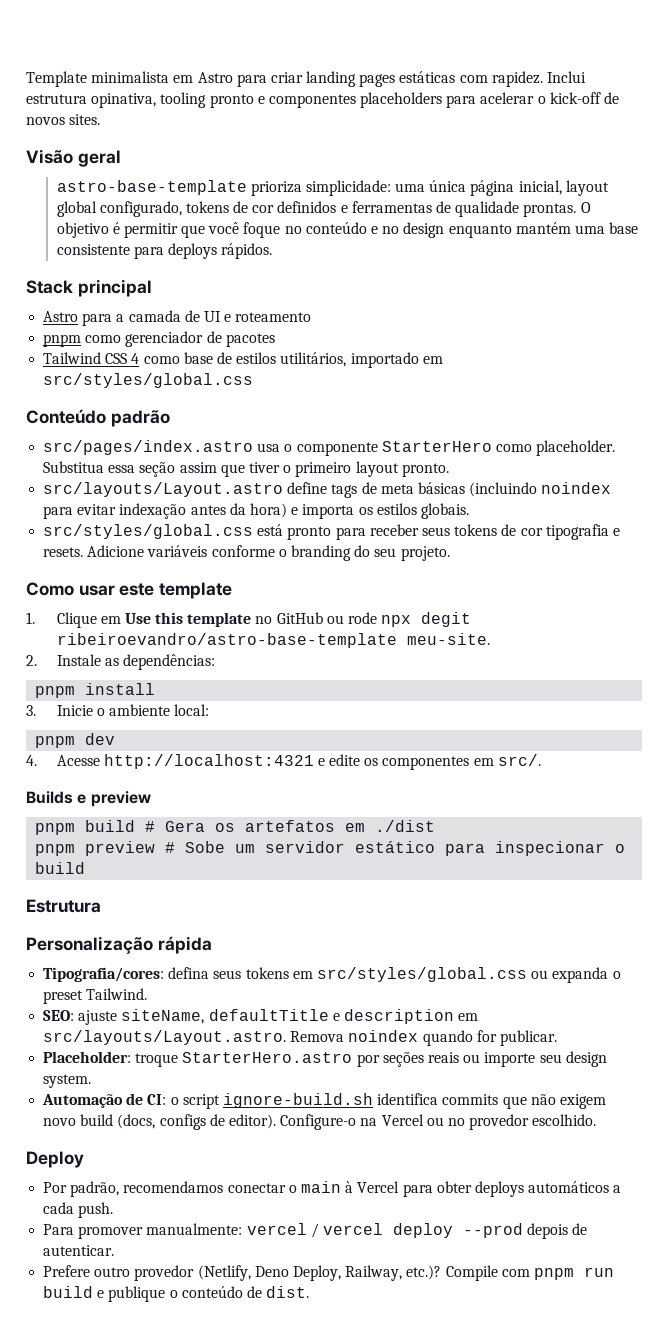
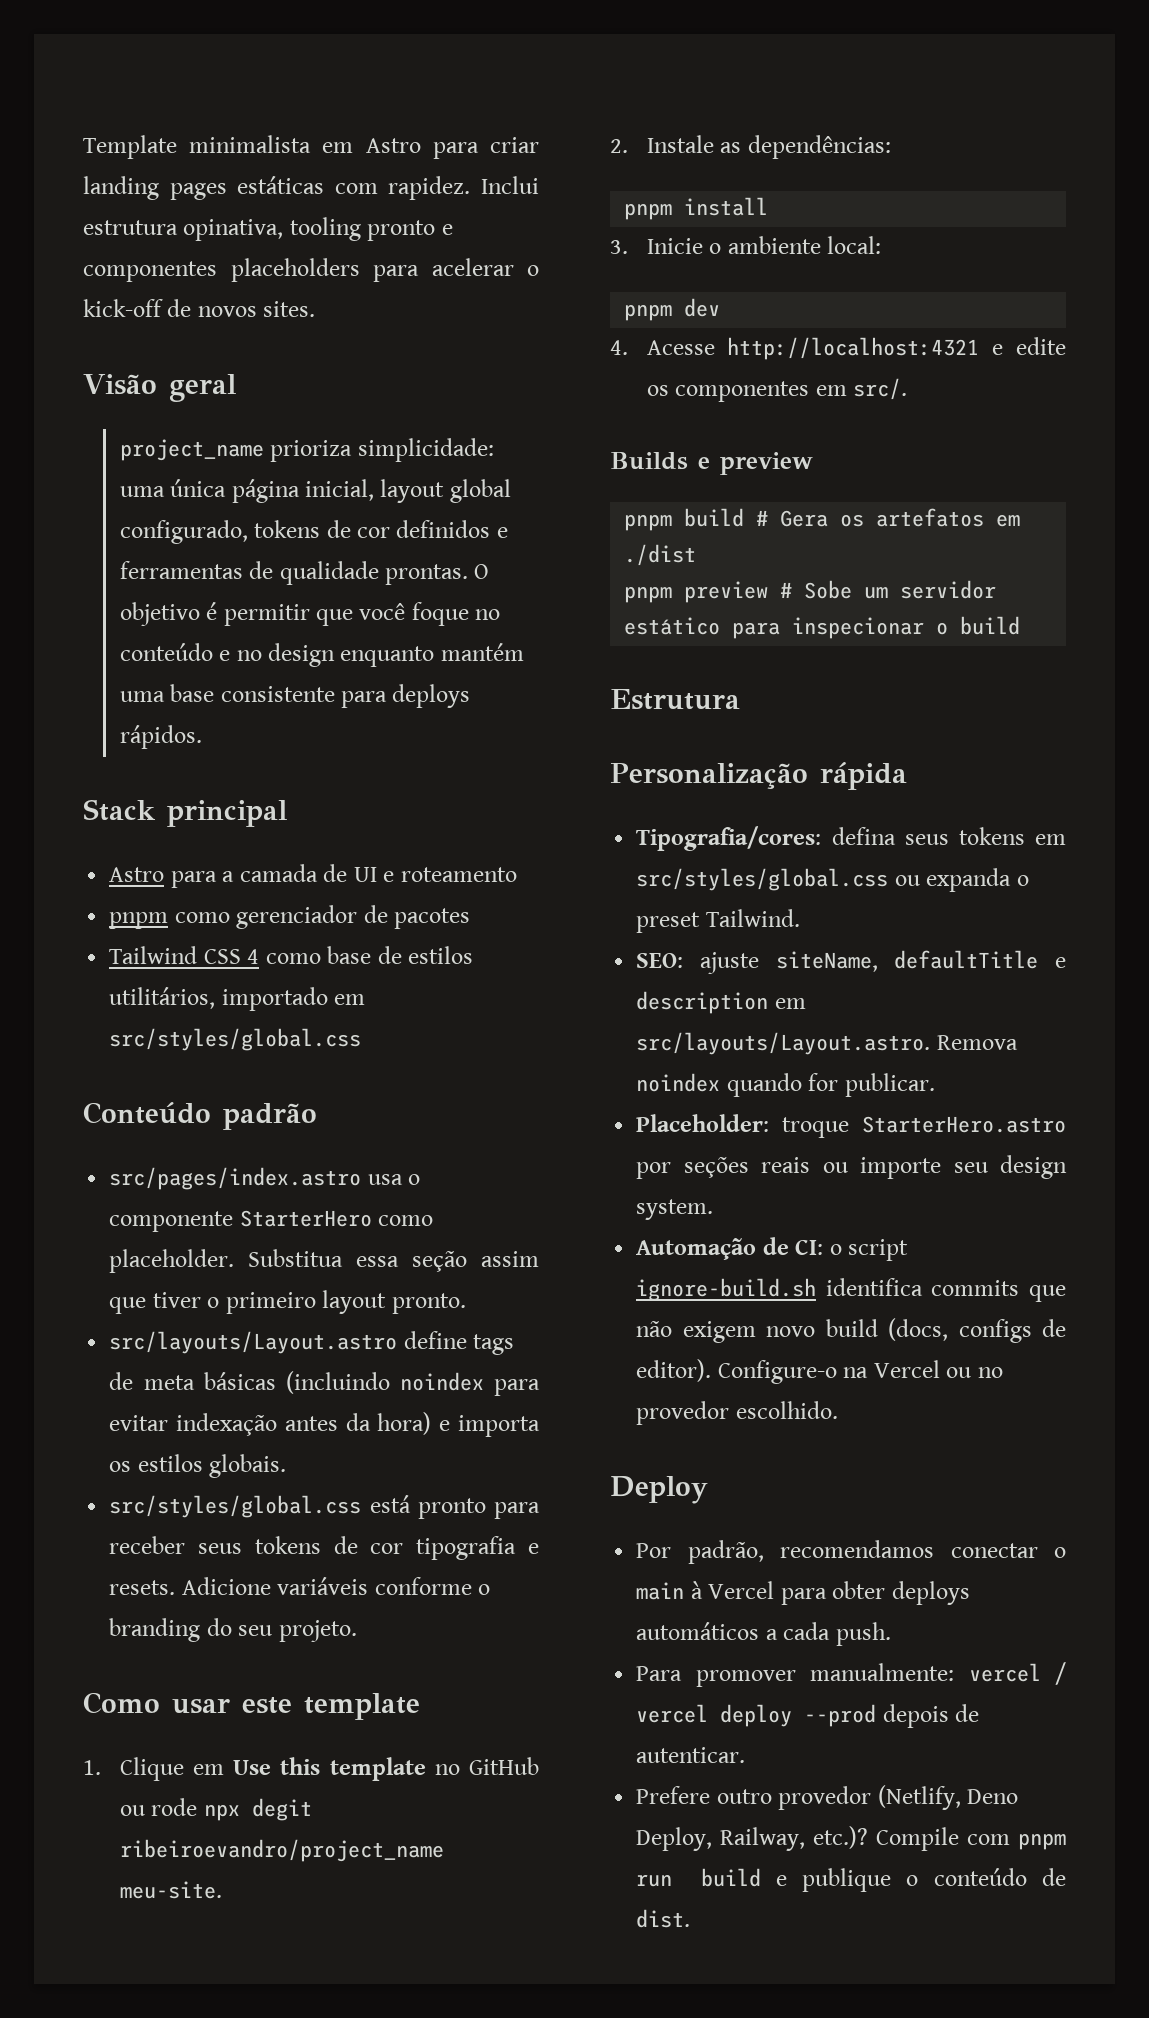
- astro-base-template prioriza simplicidade: uma única página inicial, layout global configurado, tokens de cor definidos e ferramentas de qualidade prontas.
+ project_name prioriza simplicidade: uma única página inicial, layout global configurado, tokens de cor definidos e ferramentas de qualidade prontas.
- 1. Clique em Use this template no GitHub ou rode npx degit ribeiroevandro/astro-base-template meu-site.
+ 1. Clique em Use this template no GitHub ou rode npx degit ribeiroevandro/project_name meu-site.

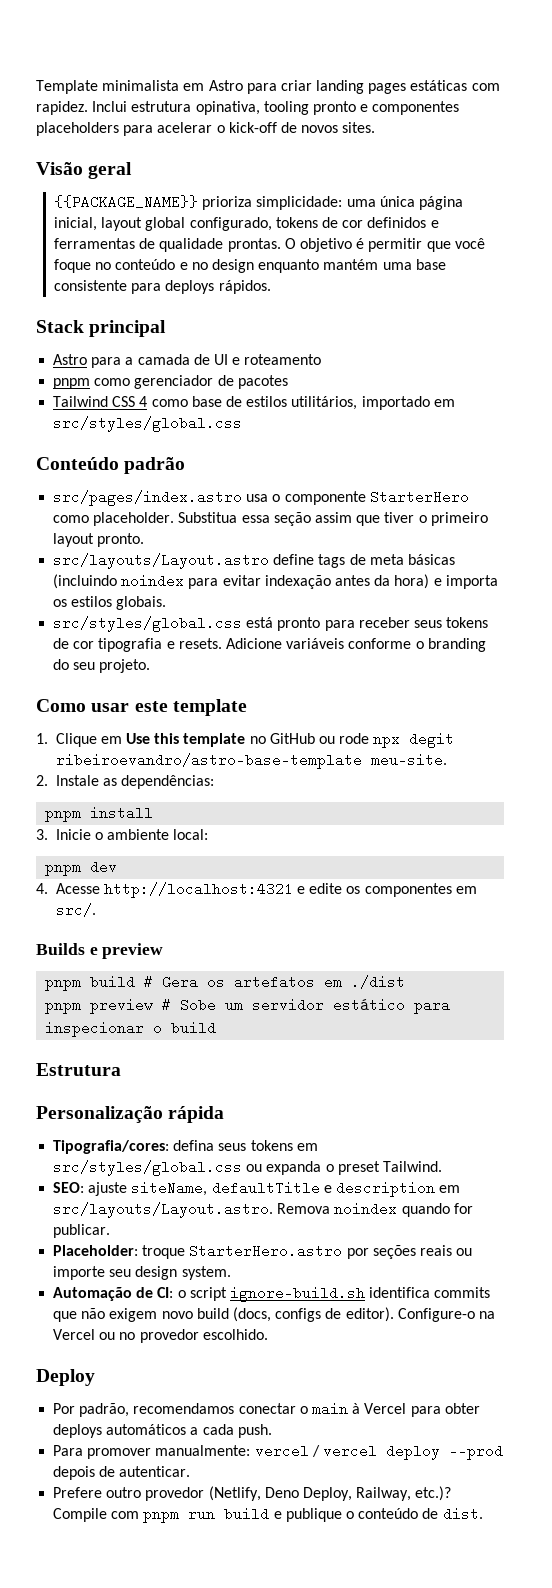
- project_name prioriza simplicidade: uma única página inicial, layout global configurado, tokens de cor definidos e ferramentas de qualidade prontas.
+ {{PACKAGE_NAME}} prioriza simplicidade: uma única página inicial, layout global configurado, tokens de cor definidos e ferramentas de qualidade prontas.
- 1. Clique em Use this template no GitHub ou rode npx degit ribeiroevandro/project_name meu-site.
+ 1. Clique em Use this template no GitHub ou rode npx degit ribeiroevandro/astro-base-template meu-site.

